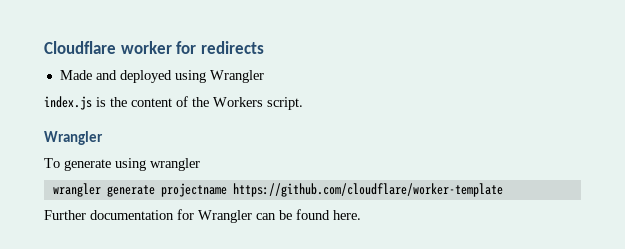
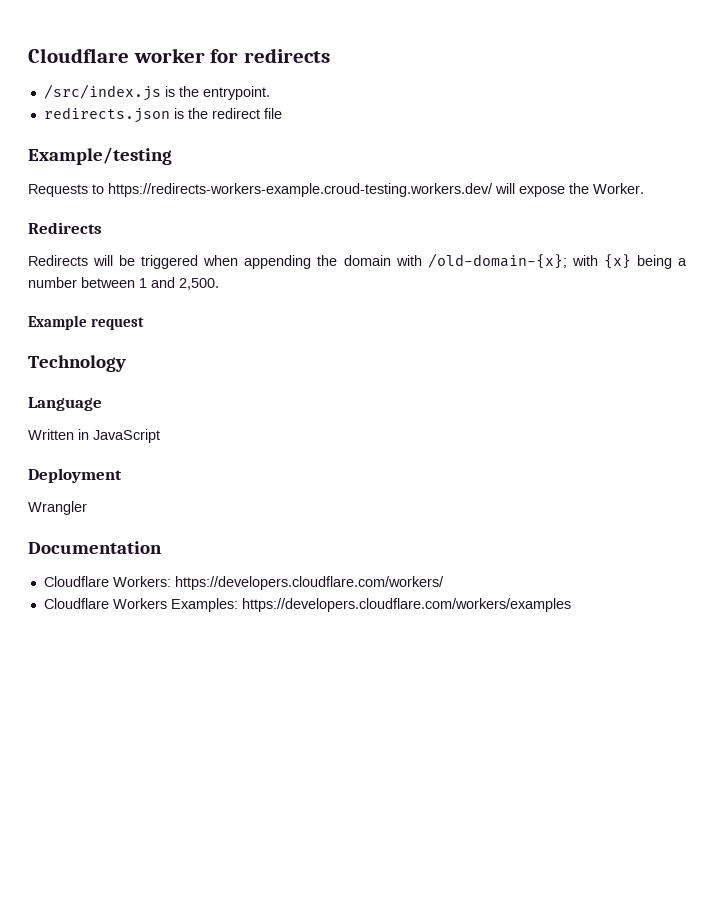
- Made and deployed using Wrangler
- index.js is the content of the Workers script.
+ /src/index.js is the entrypoint.
+ redirects.json is the redirect file
+ Example/testing
+ Requests to https://redirects-workers-example.croud-testing.workers.dev/ will expose the Worker.
+ Redirects
+ Redirects will be triggered when appending the domain with /old-domain-{x}; with {x} being a number between 1 and 2,500.
+ Example request
+ Technology
+ Language
+ Written in JavaScript
+ Deployment
  Wrangler
- To generate using wrangler
- wrangler generate projectname https://github.com/cloudflare/worker-template
- Further documentation for Wrangler can be found here.
+ Documentation
+ Cloudflare Workers: https://developers.cloudflare.com/workers/
+ Cloudflare Workers Examples: https://developers.cloudflare.com/workers/examples

